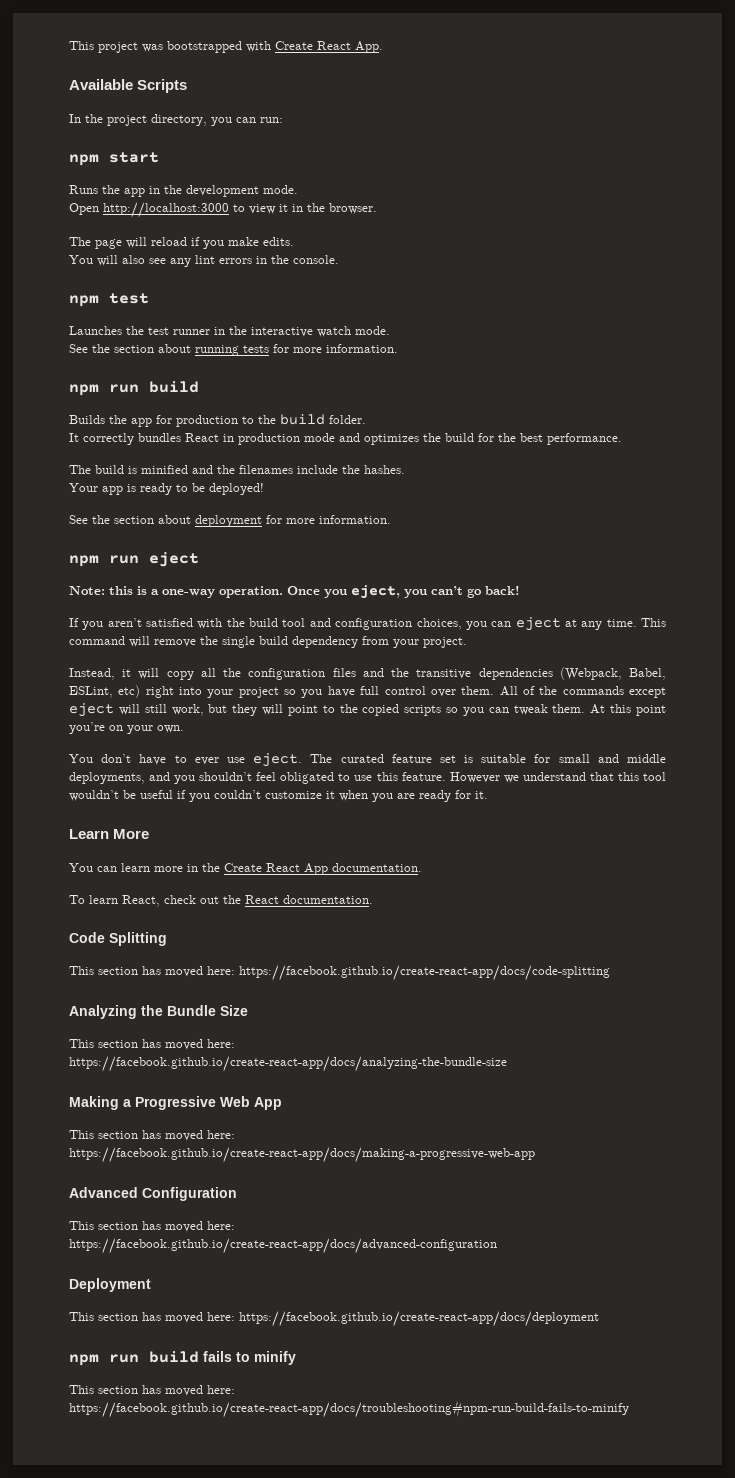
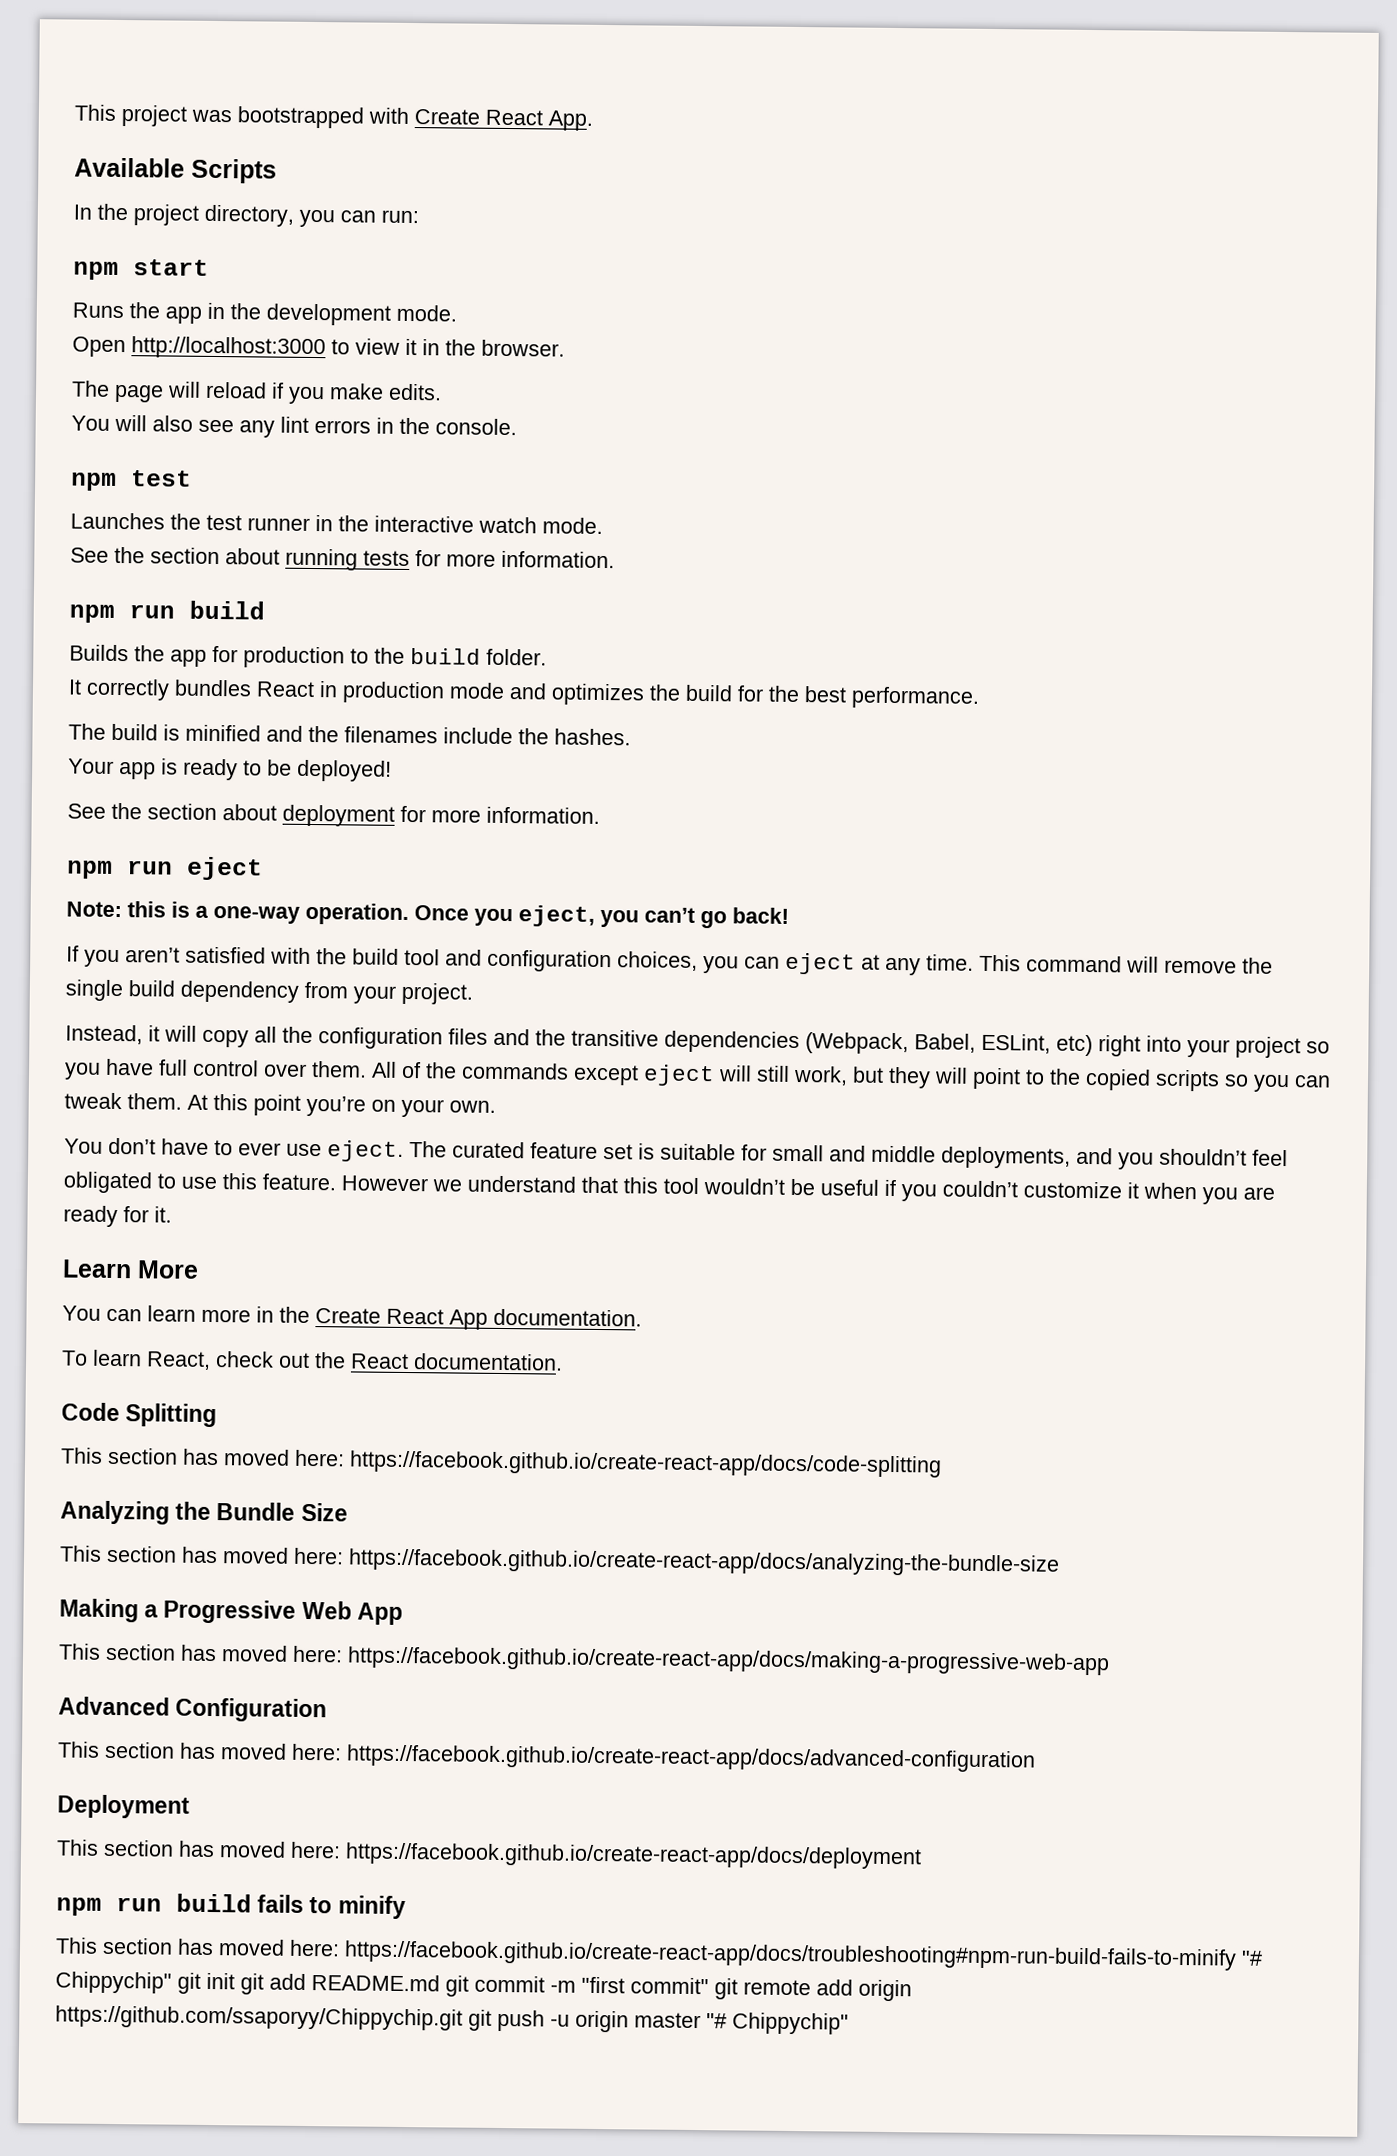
- This section has moved here: https://facebook.github.io/create-react-app/docs/troubleshooting#npm-run-build-fails-to-minify
+ This section has moved here: https://facebook.github.io/create-react-app/docs/troubleshooting#npm-run-build-fails-to-minify "# Chippychip" git init git add README.md git commit -m "first commit" git remote add origin https://github.com/ssaporyy/Chippychip.git git push -u origin master "# Chippychip"

